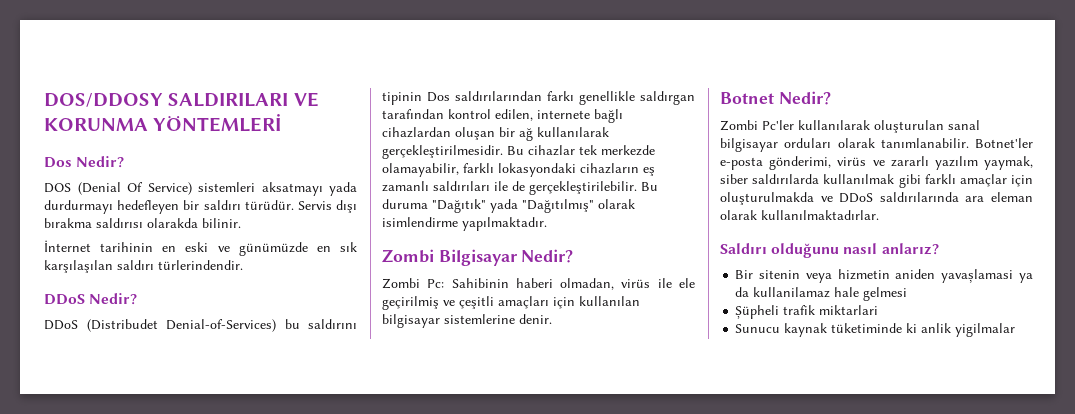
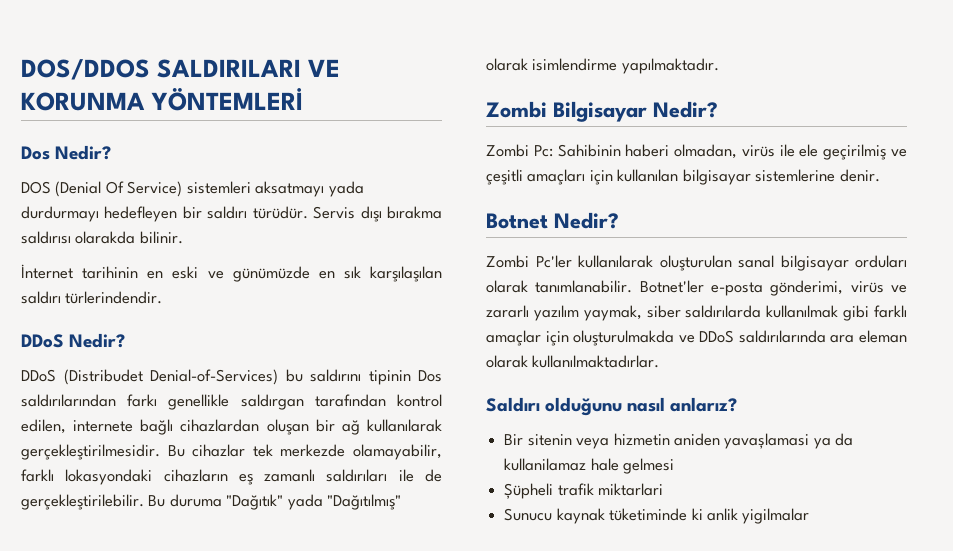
- DOS/DDOSY SALDIRILARI VE KORUNMA YÖNTEMLERİ
+ DOS/DDOS SALDIRILARI VE KORUNMA YÖNTEMLERİ

